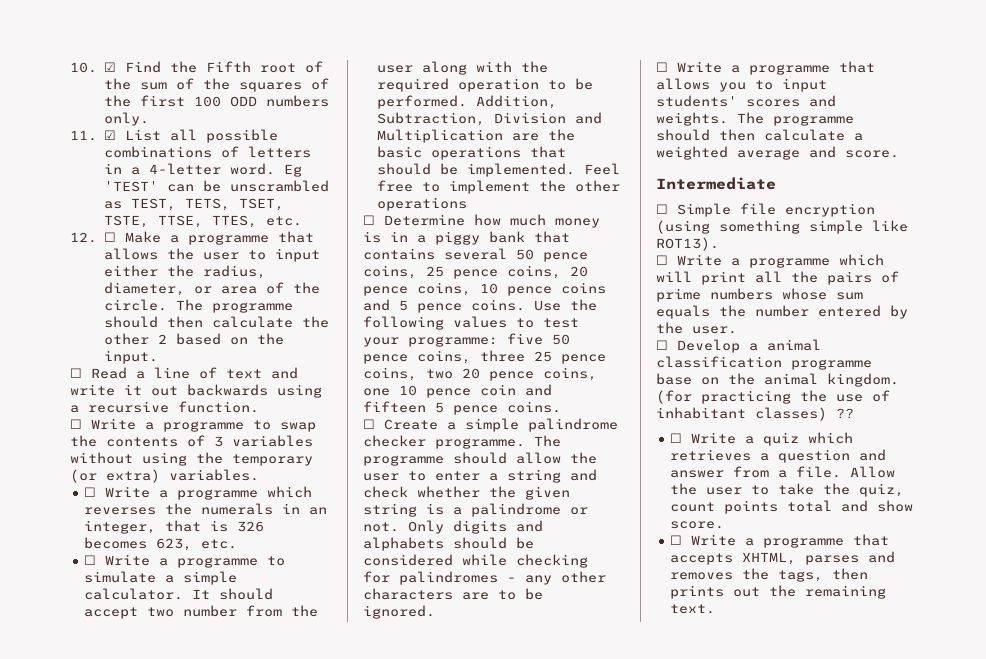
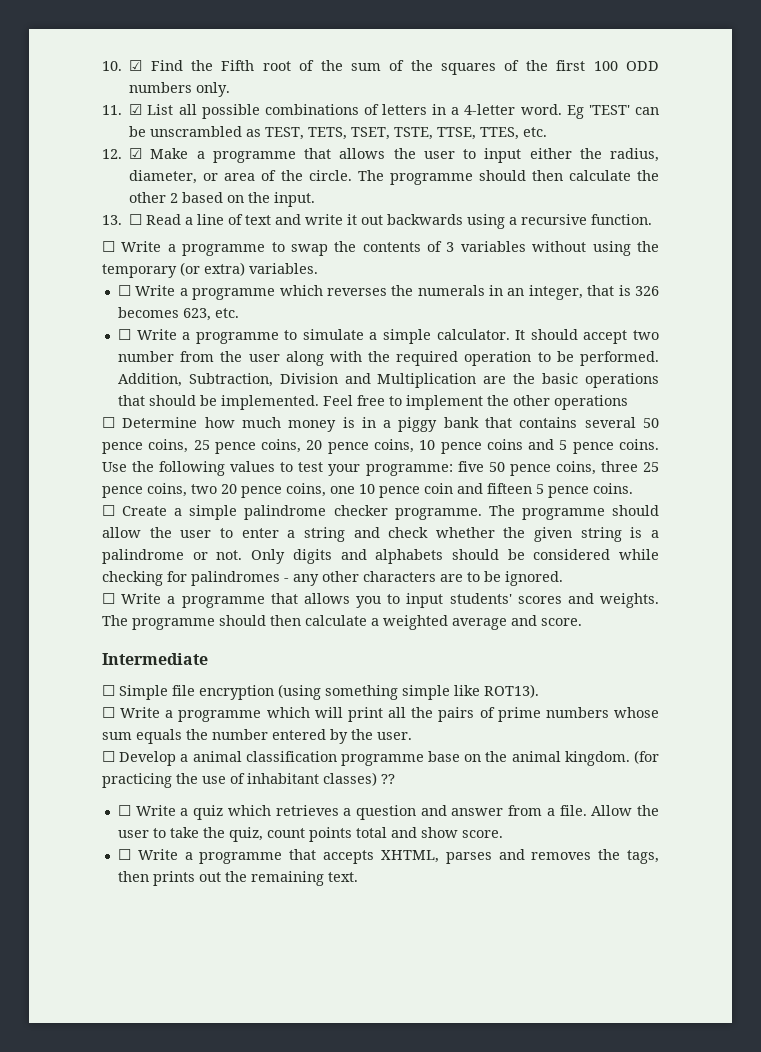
- 12. ☐ Make a programme that allows the user to input either the radius, diameter, or area of the circle.
+ 12. ☑ Make a programme that allows the user to input either the radius, diameter, or area of the circle.
- ☐ Read a line of text and write it out backwards using a recursive function.
+ 13. ☐ Read a line of text and write it out backwards using a recursive function.

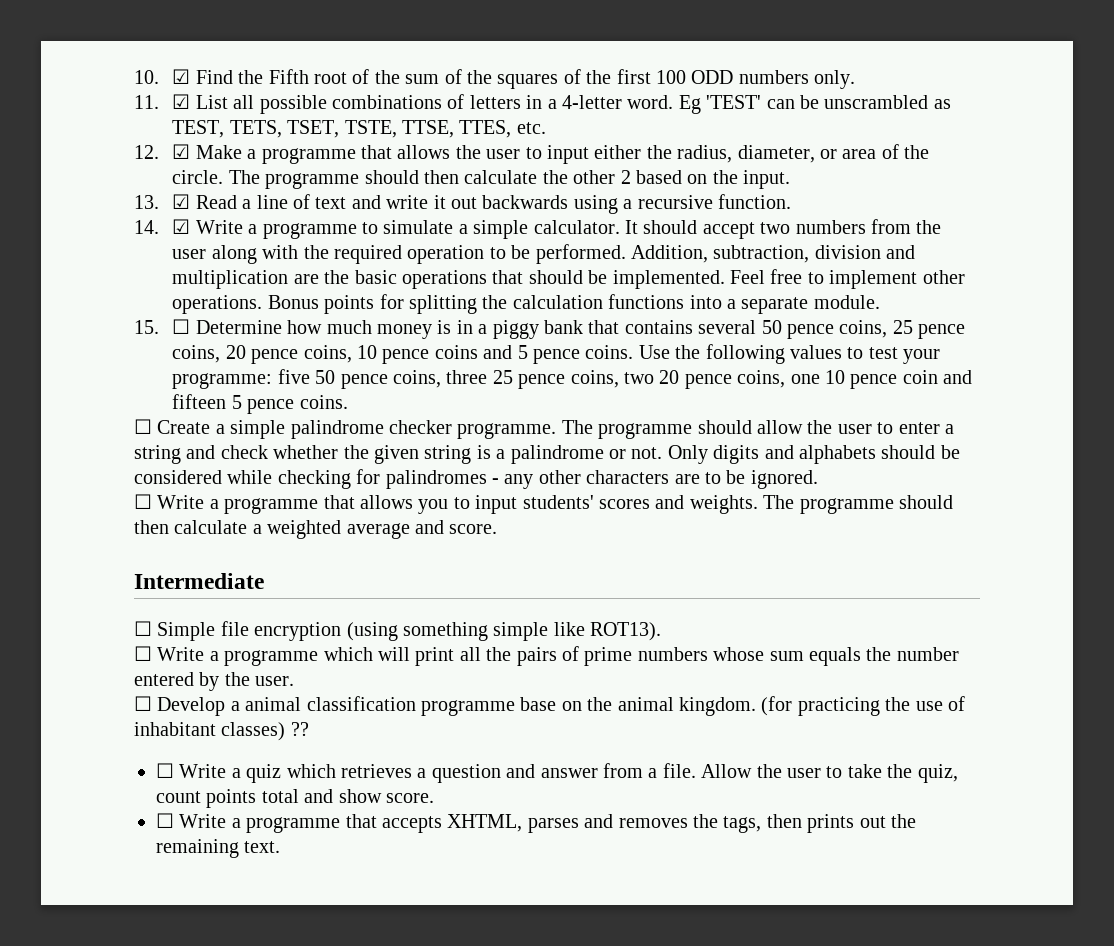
- 13. ☐ Read a line of text and write it out backwards using a recursive function.
+ 13. ☑ Read a line of text and write it out backwards using a recursive function.
- ☐ Write a programme to swap the contents of 3 variables without using the temporary (or extra) variables.
- ☐ Write a programme which reverses the numerals in an integer, that is 326 becomes 623, etc.
- ☐ Write a programme to simulate a simple calculator.
+ 14. ☑ Write a programme to simulate a simple calculator.
- It should accept two number from the user along with the required operation to be performed.
+ It should accept two numbers from the user along with the required operation to be performed.
- Addition, Subtraction, Division and Multiplication are the basic operations that should be implemented.
+ Addition, subtraction, division and multiplication are the basic operations that should be implemented.
- Feel free to implement the other operations
- ☐ Determine how much money is in a piggy bank that contains several 50 pence coins, 25 pence coins, 20 pence coins, 10 pence coins and 5 pence coins.
+ Feel free to implement other operations. Bonus points for splitting the calculation functions into a separate module.
+ 15. ☐ Determine how much money is in a piggy bank that contains several 50 pence coins, 25 pence coins, 20 pence coins, 10 pence coins and 5 pence coins.

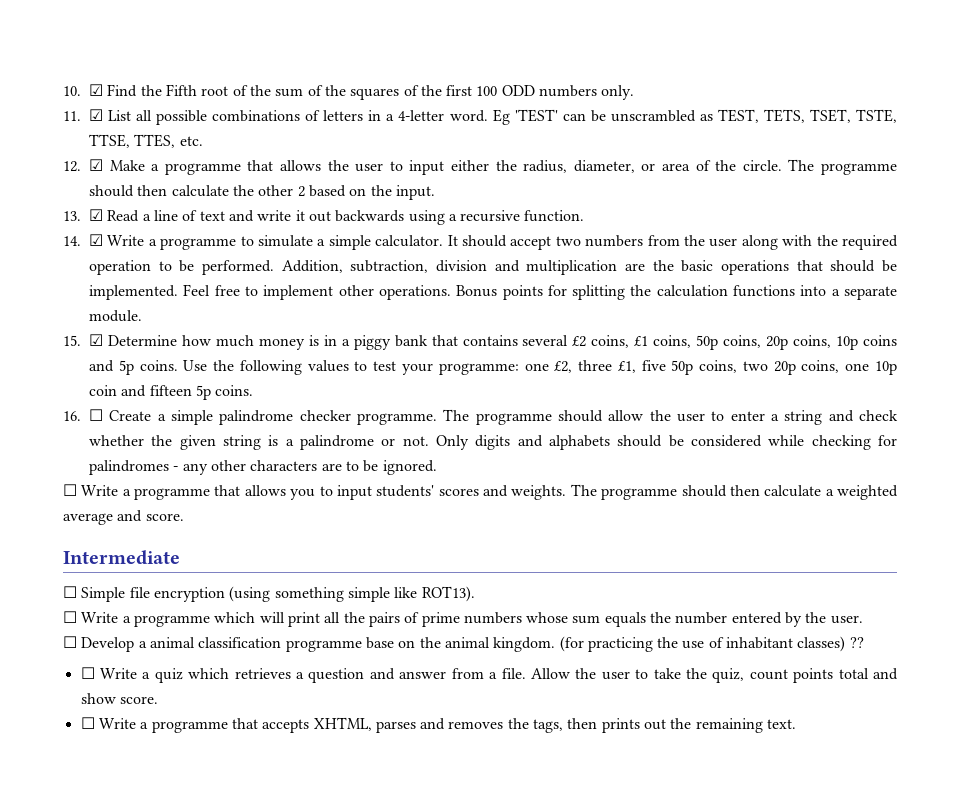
- 15. ☐ Determine how much money is in a piggy bank that contains several 50 pence coins, 25 pence coins, 20 pence coins, 10 pence coins and 5 pence coins.
+ 15. ☑ Determine how much money is in a piggy bank that contains several £2 coins, £1 coins, 50p coins, 20p coins, 10p coins and 5p coins.
- Use the following values to test your programme: five 50 pence coins, three 25 pence coins, two 20 pence coins, one 10 pence coin and fifteen 5 pence coins.
+ Use the following values to test your programme: one £2, three £1, five 50p coins, two 20p coins, one 10p coin and fifteen 5p coins.
- ☐ Create a simple palindrome checker programme.
+ 16. ☐ Create a simple palindrome checker programme.

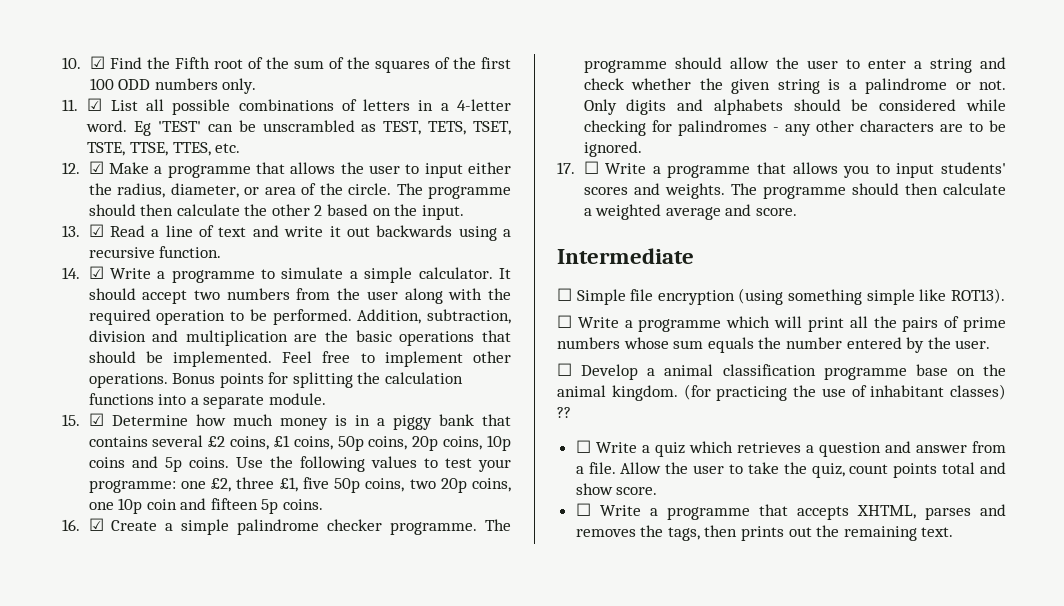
- 16. ☐ Create a simple palindrome checker programme.
+ 16. ☑ Create a simple palindrome checker programme.
- ☐ Write a programme that allows you to input students' scores and weights.
+ 17. ☐ Write a programme that allows you to input students' scores and weights.

